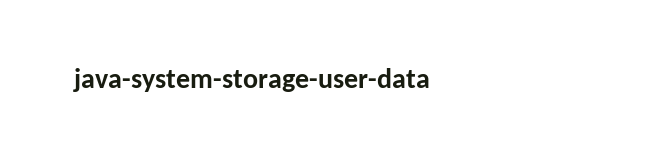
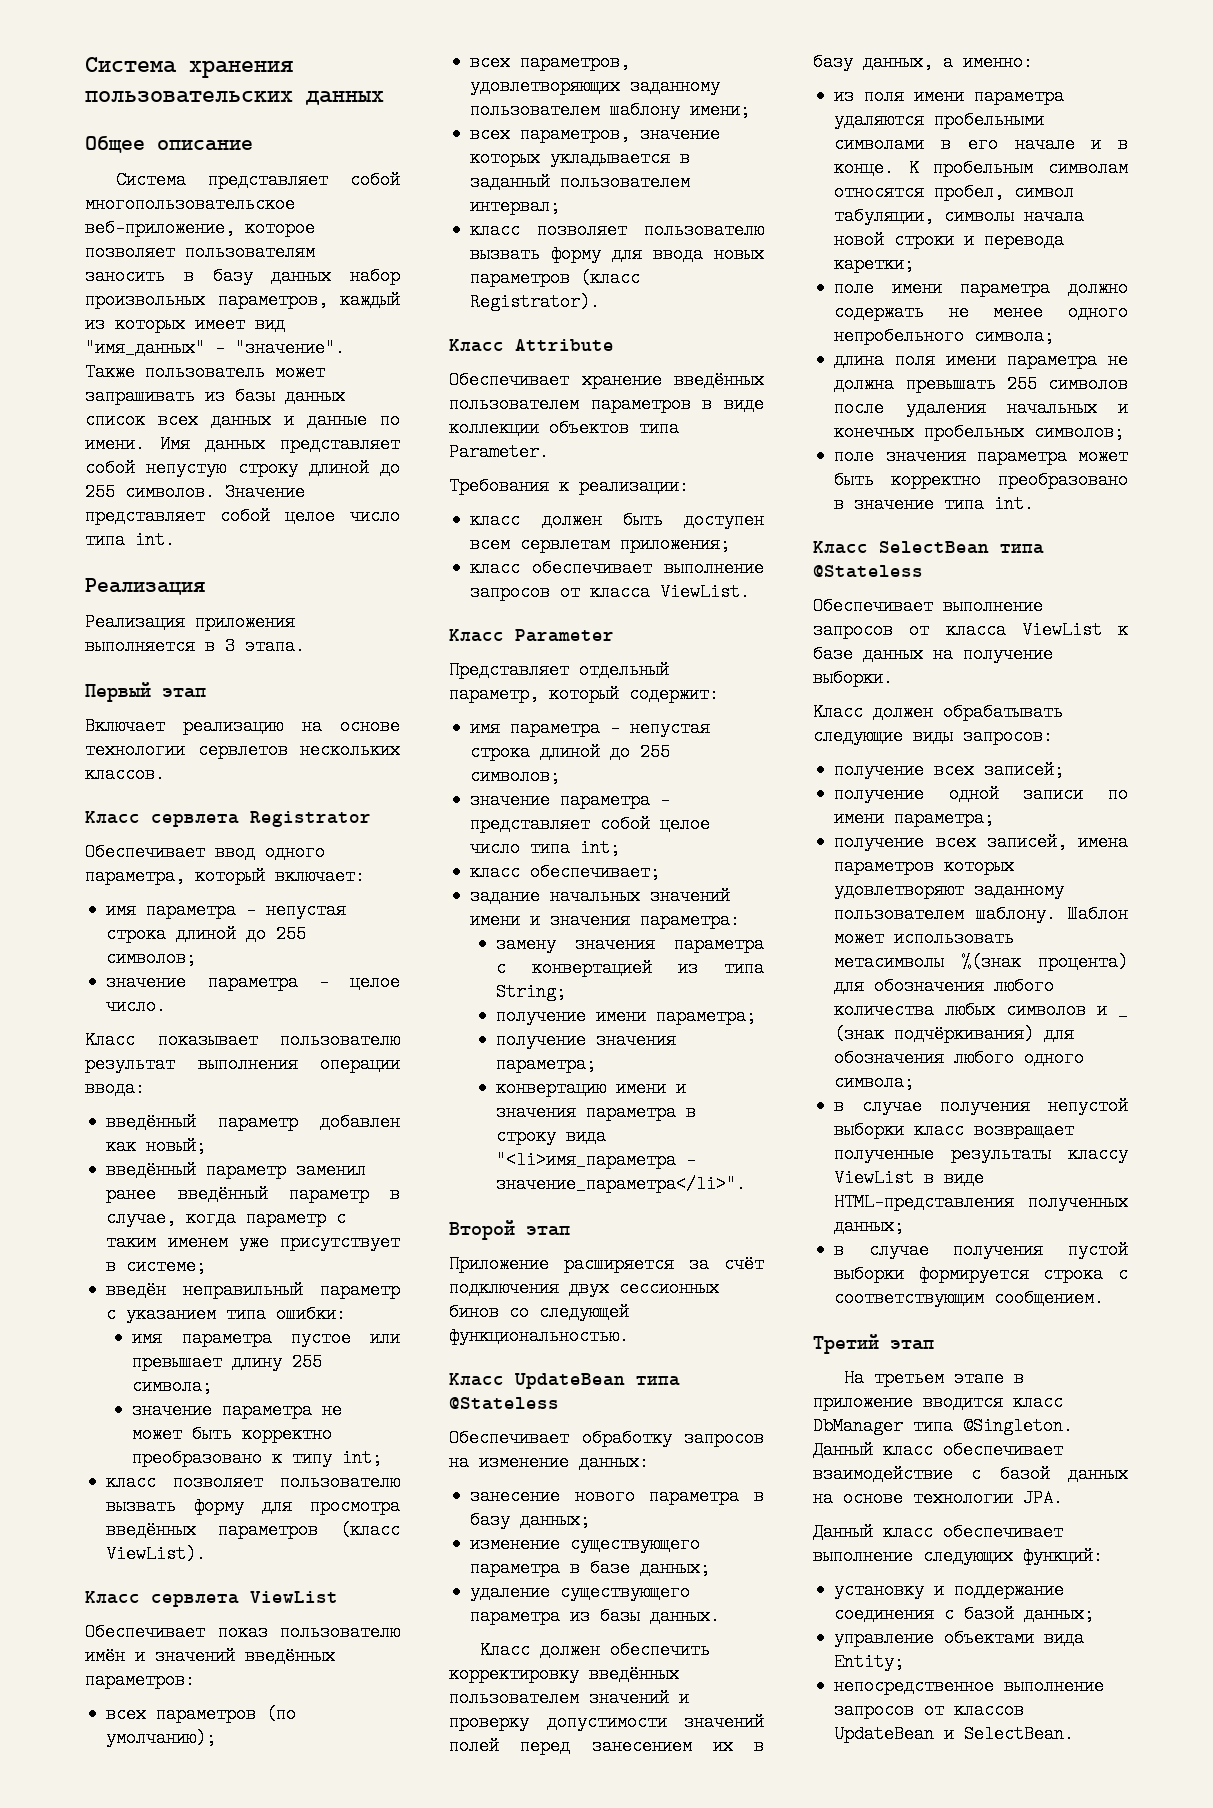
- java-system-storage-user-data
+ Система хранения пользовательских данных
+ Общее описание
+ Система представляет собой многопользовательское веб-приложение, которое позволяет пользователям заносить в базу данных набор произвольных параметров, каждый из которых имеет вид "имя_данных" - "значение". Также пользователь может запрашивать из базы данных список всех данных и данные по имени. Имя данных представляет собой непустую строку длиной до 255 символов. Значение представляет собой целое число типа int.
+ Реализация
+ Реализация приложения выполняется в 3 этапа.
+ Первый этап
+ Включает реализацию на основе технологии сервлетов нескольких классов.
+ Класс сервлета Registrator
+ Обеспечивает ввод одного параметра, который включает:
+ имя параметра - непустая строка длиной до 255 символов;
+ значение параметра - целое число.
+ Класс показывает пользователю результат выполнения операции ввода:
+ введённый параметр добавлен как новый;
+ введённый параметр заменил ранее введённый параметр в случае, когда параметр с таким именем уже присутствует в системе;
+ введён неправильный параметр с указанием типа ошибки:
+ имя параметра пустое или превышает длину 255 символa;
+ значение параметра не может быть корректно преобразовано к типу int;
+ класс позволяет пользователю вызвать форму для просмотра введённых параметров (класс ViewList).
+ Класс сервлета ViewList
+ Обеспечивает показ пользователю имён и значений введённых параметров:
+ всех параметров (по умолчанию);
+ всех параметров, удовлетворяющих заданному пользователем шаблону имени;
+ всех параметров, значение которых укладывается в заданный пользователем интервал;
+ класс позволяет пользователю вызвать форму для ввода новых параметров (класс Registrator).
+ Класс Attribute
+ Обеспечивает хранение введённых пользователем параметров в виде коллекции объектов типа Parameter.
+ Требования к реализации:
+ класс должен быть доступен всем сервлетам приложения;
+ класс обеспечивает выполнение запросов от класса ViewList.
+ Класс Parameter
+ Представляет отдельный параметр, который содержит:
+ имя параметра - непустая строка длиной до 255 символов;
+ значение параметра - представляет собой целое число типа int;
+ класс обеспечивает;
+ задание начальных значений имени и значения параметра:
+ замену значения параметра с конвертацией из типа String;
+ получение имени параметра;
+ получение значения параметра;
+ конвертацию имени и значения параметра в строку вида "<li>имя_параметра - значение_параметра</li>".
+ Второй этап
+ Приложение расширяется за счёт подключения двух сессионных бинов со следующей функциональностью.
+ Класс UpdateBean типа @Stateless
+ Обеспечивает обработку запросов на изменение данных:
+ занесение нового параметра в базу данных;
+ изменение существующего параметра в базе данных;
+ удаление существующего параметра из базы данных.
+ Класс должен обеспечить корректировку введённых пользователем значений и проверку допустимости значений полей перед занесением их в базу данных, а именно:
+ из поля имени параметра удаляются пробельными символами в его начале и в конце. К пробельным символам относятся пробел, символ табуляции, символы начала новой строки и перевода каретки;
+ поле имени параметра должно содержать не менее одного непробельного символа;
+ длина поля имени параметра не должна превышать 255 символов после удаления начальных и конечных пробельных символов;
+ поле значения параметра может быть корректно преобразовано в значение типа int.
+ Класс SelectBean типа @Stateless
+ Обеспечивает выполнение запросов от класса ViewList к базе данных на получение выборки.
+ Класс должен обрабатывать следующие виды запросов:
+ получение всех записей;
+ получение одной записи по имени параметра;
+ получение всех записей, имена параметров которых удовлетворяют заданному пользователем шаблону. Шаблон может использовать метасимволы %(знак процента) для обозначения любого количества любых символов и _ (знак подчёркивания) для обозначения любого одного символа;
+ в случае получения непустой выборки класс возвращает полученные результаты классу ViewList в виде HTML-представления полученных данных;
+ в случае получения пустой выборки формируется строка с соответствующим сообщением.
+ Третий этап
+ На третьем этапе в приложение вводится класс DbManager типа @Singleton. Данный класс обеспечивает взаимодействие с базой данных на основе технологии JPA.
+ Данный класс обеспечивает выполнение следующих функций:
+ установку и поддержание соединения с базой данных;
+ управление объектами вида Entity;
+ непосредственное выполнение запросов от классов UpdateBean и SelectBean.

